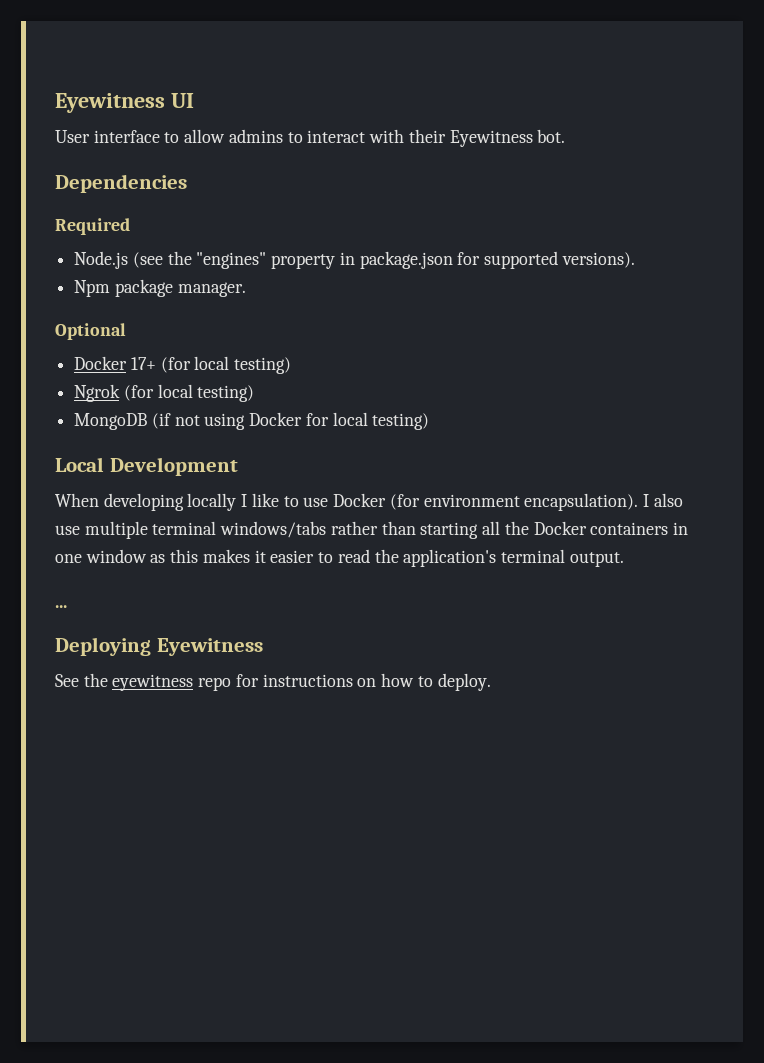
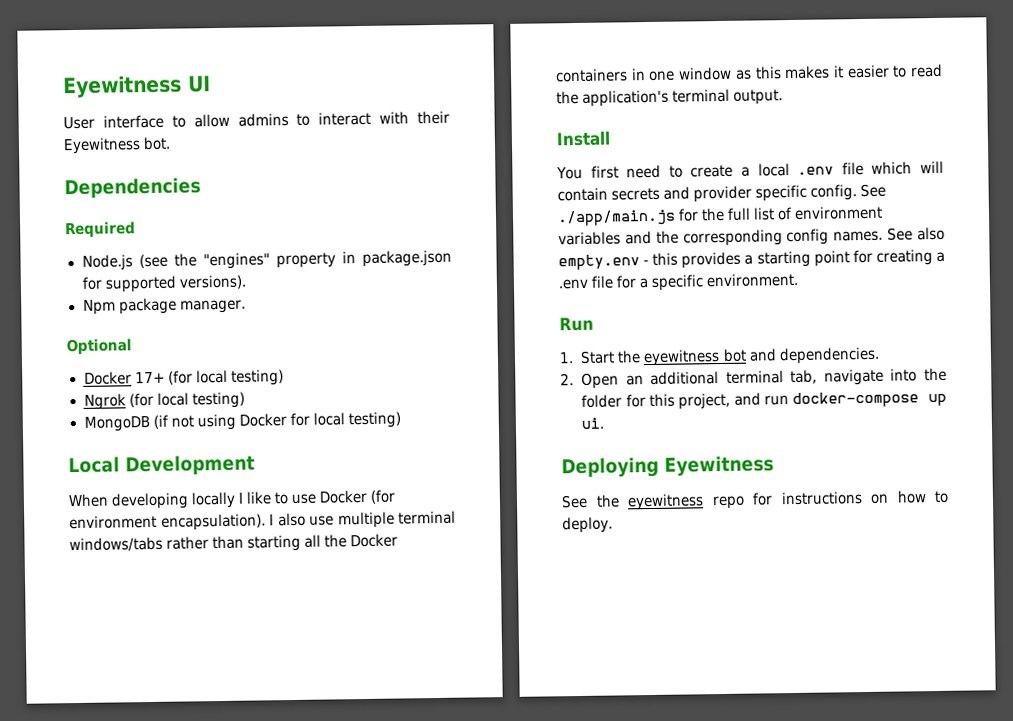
- ...
+ Install
+ You first need to create a local .env file which will contain secrets and provider specific config. See ./app/main.js for the full list of environment variables and the corresponding config names. See also empty.env - this provides a starting point for creating a .env file for a specific environment.
+ Run
+ 1. Start the eyewitness bot and dependencies.
+ 2. Open an additional terminal tab, navigate into the folder for this project, and run docker-compose up ui.

